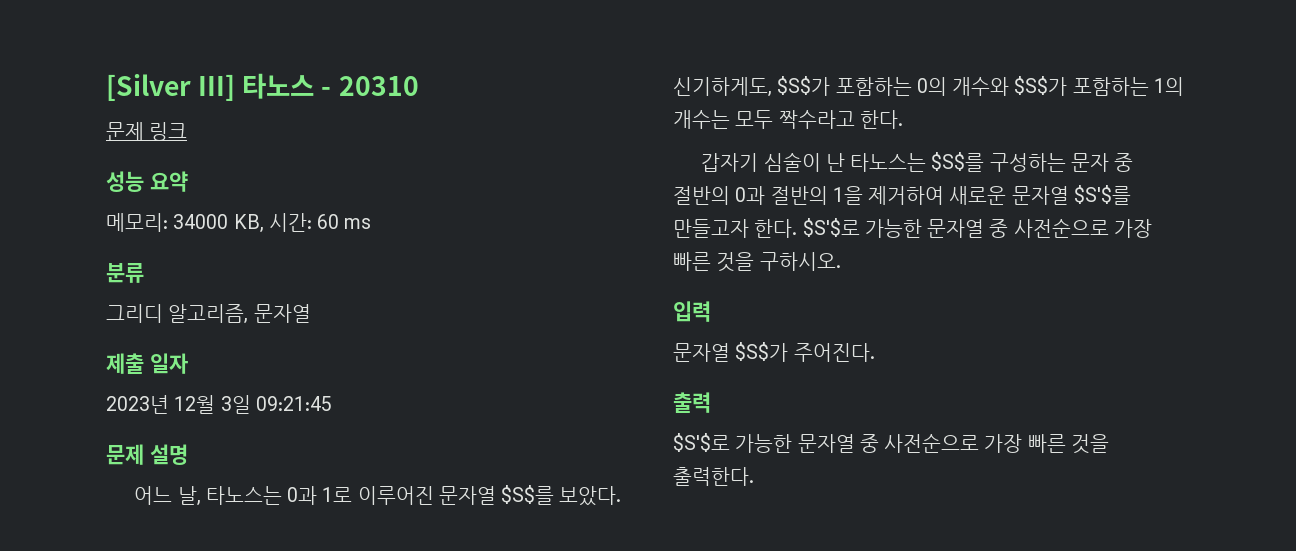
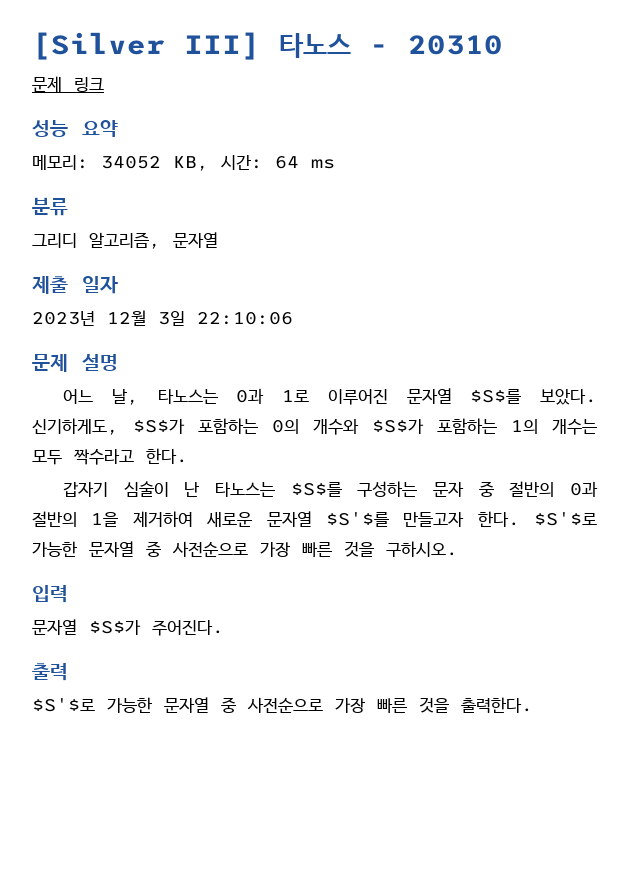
- 메모리: 34000 KB, 시간: 60 ms
+ 메모리: 34052 KB, 시간: 64 ms
- 2023년 12월 3일 09:21:45
+ 2023년 12월 3일 22:10:06

